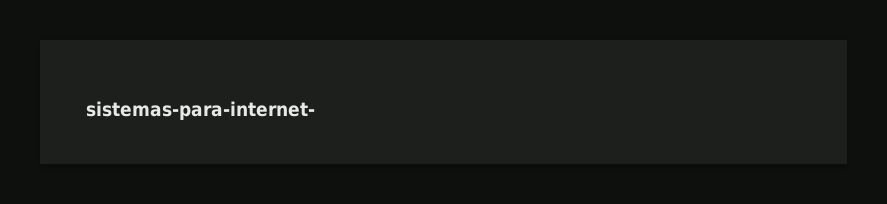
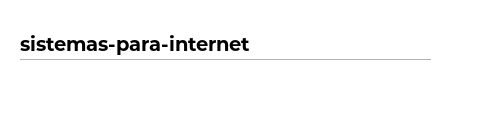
- sistemas-para-internet-
+ sistemas-para-internet

